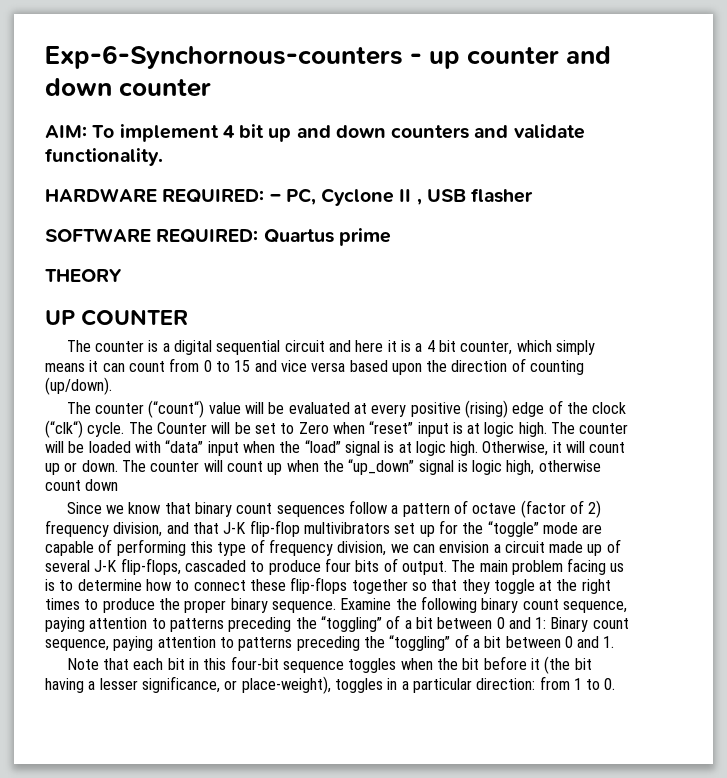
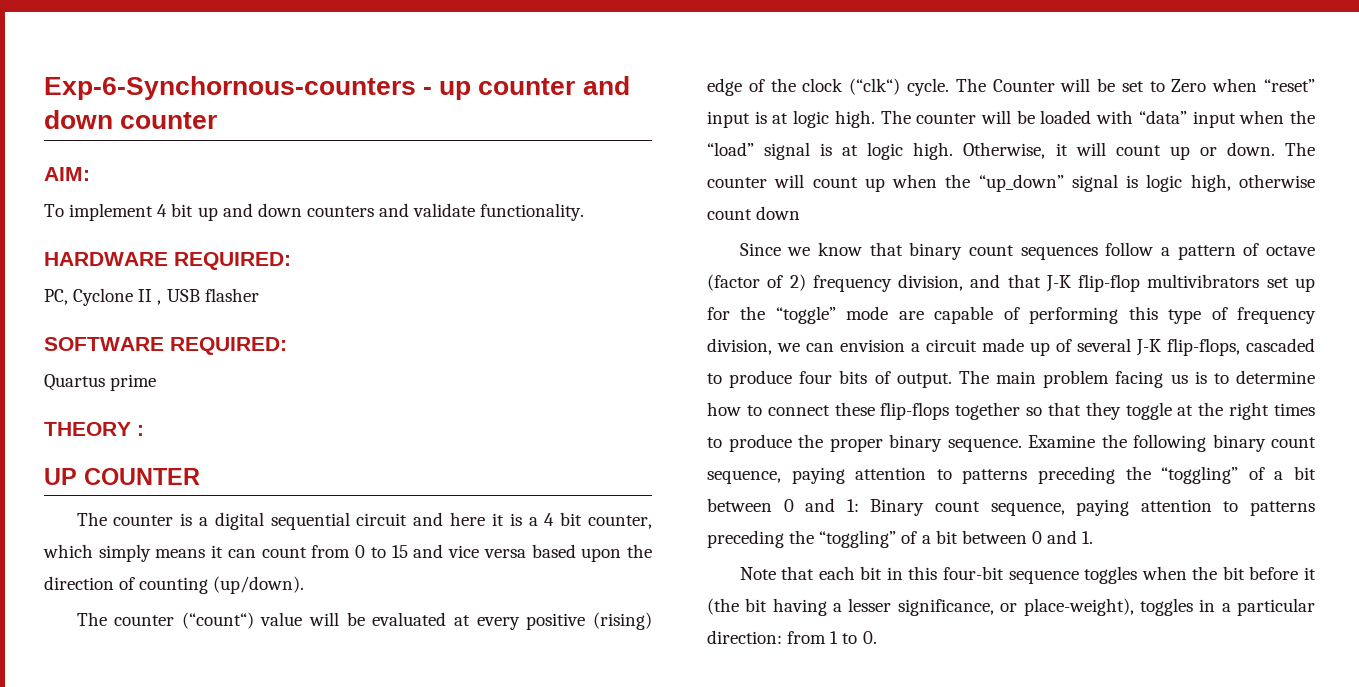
- AIM: To implement 4 bit up and down counters and validate functionality.
+ AIM:
+ To implement 4 bit up and down counters and validate functionality.
- HARDWARE REQUIRED: – PC, Cyclone II , USB flasher
+ HARDWARE REQUIRED:
+ PC, Cyclone II , USB flasher
- SOFTWARE REQUIRED: Quartus prime
+ SOFTWARE REQUIRED:
+ Quartus prime
- THEORY
+ THEORY :

